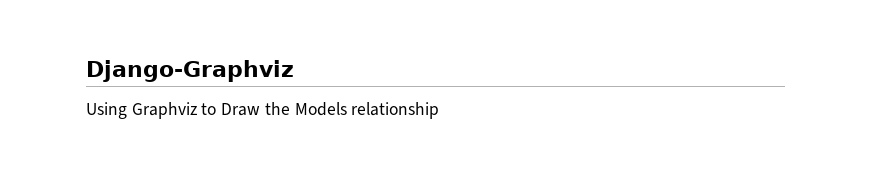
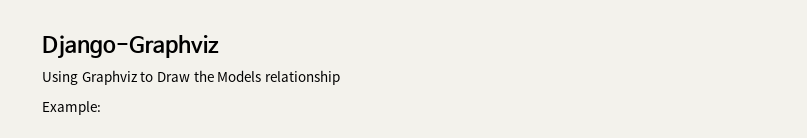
+ Example:

